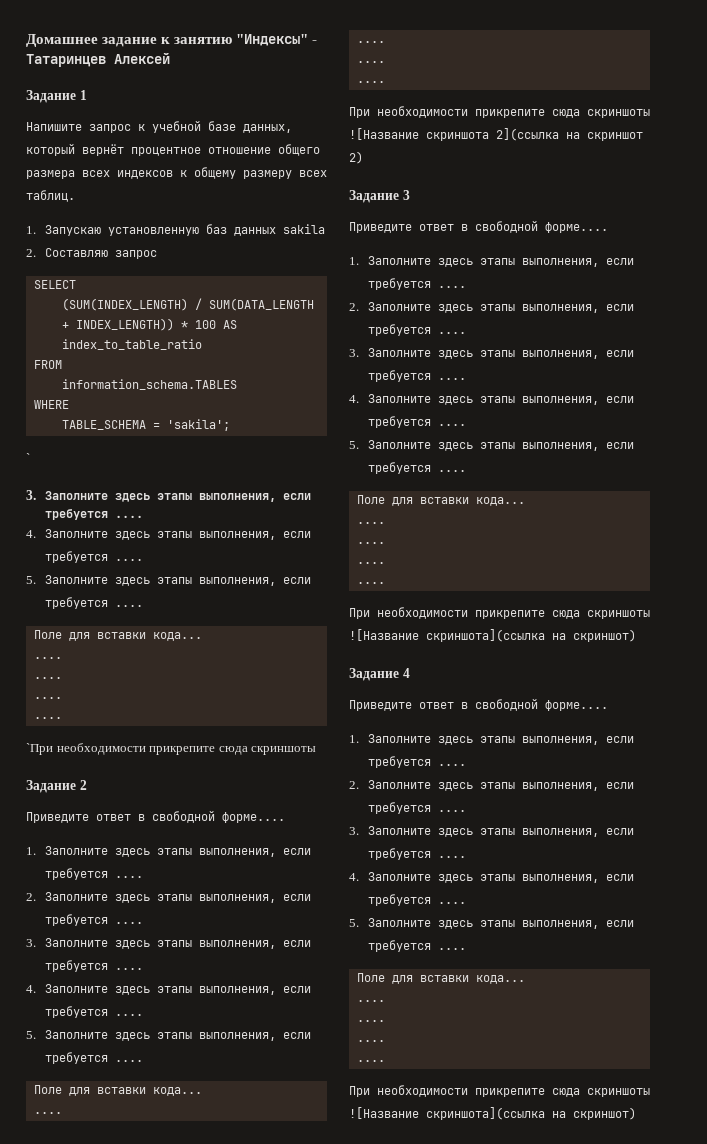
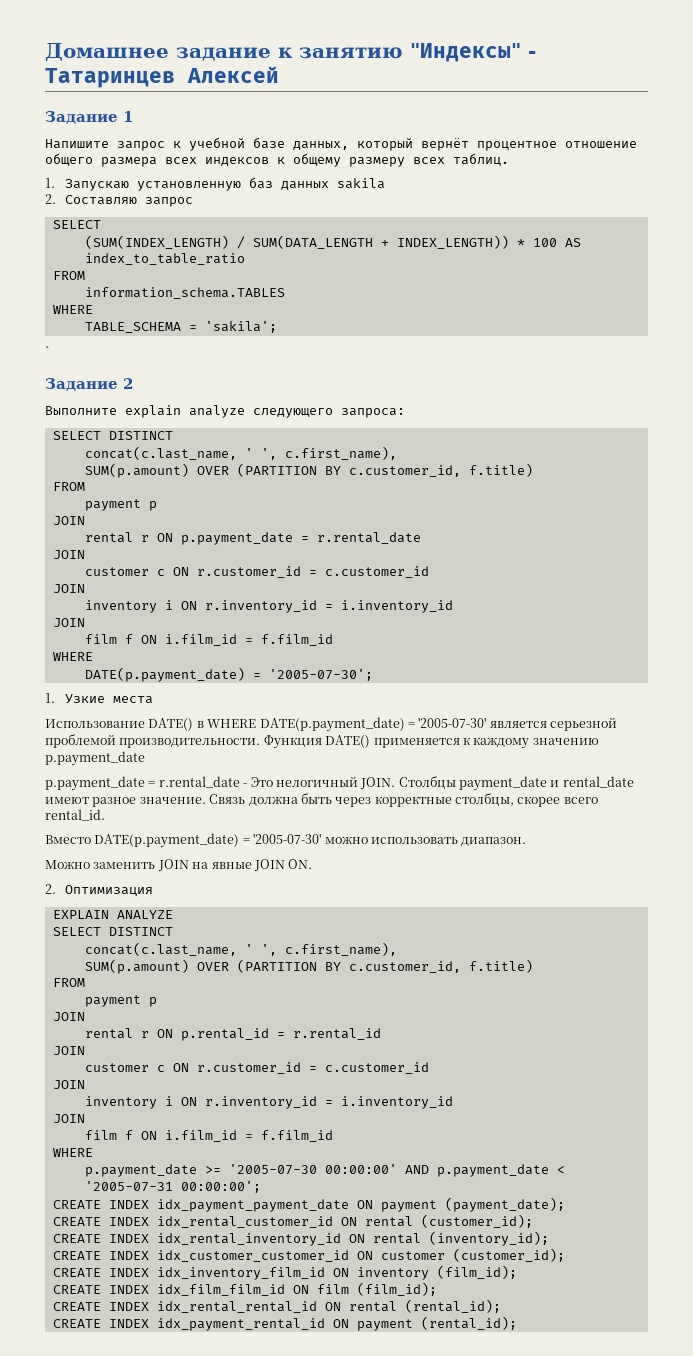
  TABLE_SCHEMA = 'sakila';
  `
- 3. Заполните здесь этапы выполнения, если требуется ....
- 4. Заполните здесь этапы выполнения, если требуется ....
- 5. Заполните здесь этапы выполнения, если требуется ....
- Поле для вставки кода...
- ....
- ....
- ....
- ....
- `При необходимости прикрепитe сюда скриншоты
  Задание 2
- Приведите ответ в свободной форме....
- 1. Заполните здесь этапы выполнения, если требуется ....
- 2. Заполните здесь этапы выполнения, если требуется ....
- 3. Заполните здесь этапы выполнения, если требуется ....
- 4. Заполните здесь этапы выполнения, если требуется ....
- 5. Заполните здесь этапы выполнения, если требуется ....
- Поле для вставки кода...
- ....
- ....
- ....
- ....
- При необходимости прикрепитe сюда скриншоты ![Название скриншота 2](ссылка на скриншот 2)
- Задание 3
- Приведите ответ в свободной форме....
- 1. Заполните здесь этапы выполнения, если требуется ....
- 2. Заполните здесь этапы выполнения, если требуется ....
- 3. Заполните здесь этапы выполнения, если требуется ....
- 4. Заполните здесь этапы выполнения, если требуется ....
- 5. Заполните здесь этапы выполнения, если требуется ....
- Поле для вставки кода...
- ....
- ....
- ....
- ....
- При необходимости прикрепитe сюда скриншоты ![Название скриншота](ссылка на скриншот)
- Задание 4
- Приведите ответ в свободной форме....
- 1. Заполните здесь этапы выполнения, если требуется ....
- 2. Заполните здесь этапы выполнения, если требуется ....
- 3. Заполните здесь этапы выполнения, если требуется ....
- 4. Заполните здесь этапы выполнения, если требуется ....
- 5. Заполните здесь этапы выполнения, если требуется ....
- Поле для вставки кода...
- ....
- ....
- ....
- ....
- При необходимости прикрепитe сюда скриншоты ![Название скриншота](ссылка на скриншот)
+ Выполните explain analyze следующего запроса:
+ SELECT DISTINCT
+ concat(c.last_name, ' ', c.first_name),
+ SUM(p.amount) OVER (PARTITION BY c.customer_id, f.title)
+ FROM
+ payment p
+ JOIN
+ rental r ON p.payment_date = r.rental_date
+ JOIN
+ customer c ON r.customer_id = c.customer_id
+ JOIN
+ inventory i ON r.inventory_id = i.inventory_id
+ JOIN
+ film f ON i.film_id = f.film_id
+ WHERE
+ DATE(p.payment_date) = '2005-07-30';
+ 1. Узкие места
+ Использование DATE() в WHERE DATE(p.payment_date) = '2005-07-30' является серьезной проблемой производительности. Функция DATE() применяется к каждому значению p.payment_date
+ p.payment_date = r.rental_date - Это нелогичный JOIN. Столбцы payment_date и rental_date имеют разное значение. Связь должна быть через корректные столбцы, скорее всего rental_id.
+ Вместо DATE(p.payment_date) = '2005-07-30' можно использовать диапазон.
+ Можно заменить JOIN на явные JOIN ON.
+ 2. Оптимизация
+ EXPLAIN ANALYZE
+ SELECT DISTINCT
+ concat(c.last_name, ' ', c.first_name),
+ SUM(p.amount) OVER (PARTITION BY c.customer_id, f.title)
+ FROM
+ payment p
+ JOIN
+ rental r ON p.rental_id = r.rental_id
+ JOIN
+ customer c ON r.customer_id = c.customer_id
+ JOIN
+ inventory i ON r.inventory_id = i.inventory_id
+ JOIN
+ film f ON i.film_id = f.film_id
+ WHERE
+ p.payment_date >= '2005-07-30 00:00:00' AND p.payment_date < '2005-07-31 00:00:00';
+ CREATE INDEX idx_payment_payment_date ON payment (payment_date);
+ CREATE INDEX idx_rental_customer_id ON rental (customer_id);
+ CREATE INDEX idx_rental_inventory_id ON rental (inventory_id);
+ CREATE INDEX idx_customer_customer_id ON customer (customer_id);
+ CREATE INDEX idx_inventory_film_id ON inventory (film_id);
+ CREATE INDEX idx_film_film_id ON film (film_id);
+ CREATE INDEX idx_rental_rental_id ON rental (rental_id);
+ CREATE INDEX idx_payment_rental_id ON payment (rental_id);

